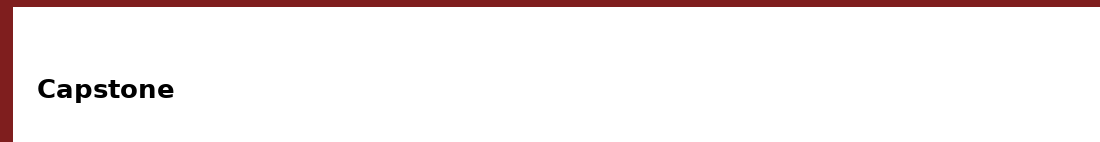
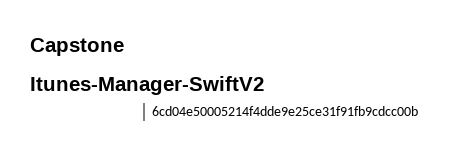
+ Itunes-Manager-SwiftV2
+ 6cd04e50005214f4dde9e25ce31f91fb9cdcc00b

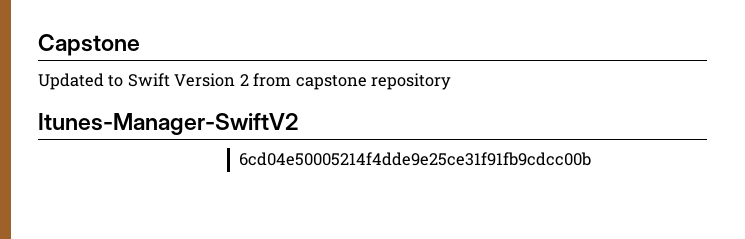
+ Updated to Swift Version 2 from capstone repository

